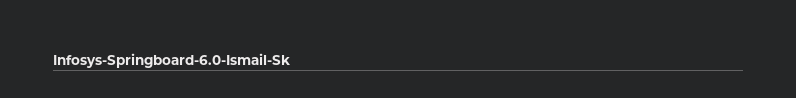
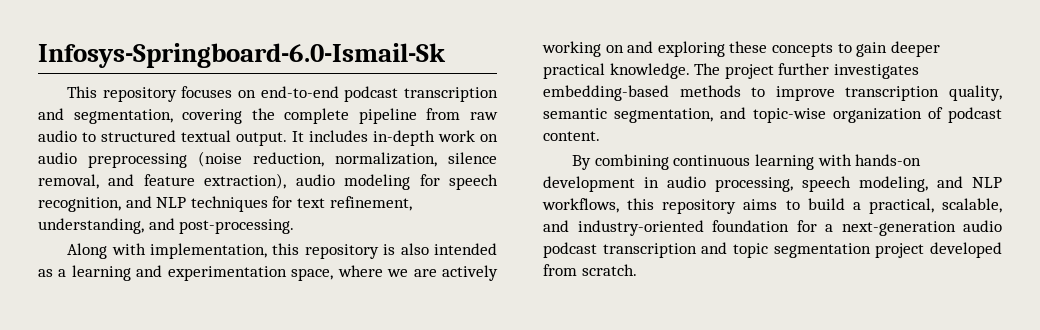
+ This repository focuses on end-to-end podcast transcription and segmentation, covering the complete pipeline from raw audio to structured textual output. It includes in-depth work on audio preprocessing (noise reduction, normalization, silence removal, and feature extraction), audio modeling for speech recognition, and NLP techniques for text refinement, understanding, and post-processing.
+ Along with implementation, this repository is also intended as a learning and experimentation space, where we are actively working on and exploring these concepts to gain deeper practical knowledge. The project further investigates embedding-based methods to improve transcription quality, semantic segmentation, and topic-wise organization of podcast content.
+ By combining continuous learning with hands-on development in audio processing, speech modeling, and NLP workflows, this repository aims to build a practical, scalable, and industry-oriented foundation for a next-generation audio podcast transcription and topic segmentation project developed from scratch.

